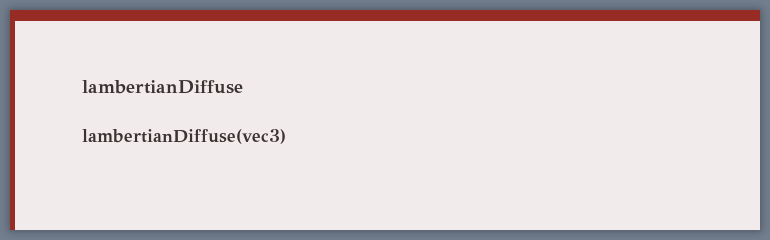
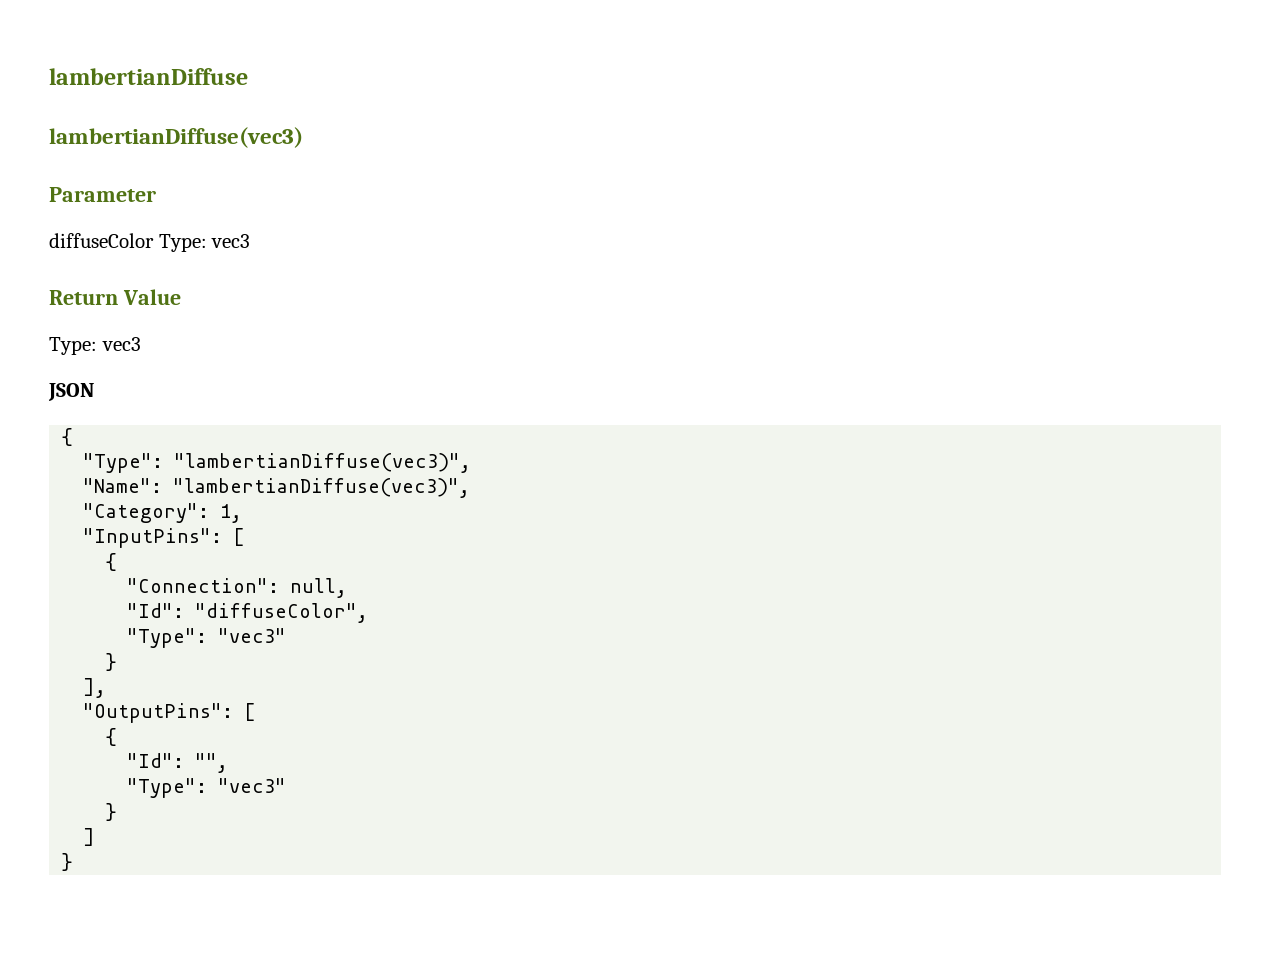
+ Parameter
+ diffuseColor Type: vec3
+ Return Value
+ Type: vec3
+ JSON
+ {
+ "Type": "lambertianDiffuse(vec3)",
+ "Name": "lambertianDiffuse(vec3)",
+ "Category": 1,
+ "InputPins": [
+ {
+ "Connection": null,
+ "Id": "diffuseColor",
+ "Type": "vec3"
+ }
+ ],
+ "OutputPins": [
+ {
+ "Id": "",
+ "Type": "vec3"
+ }
+ ]
+ }

